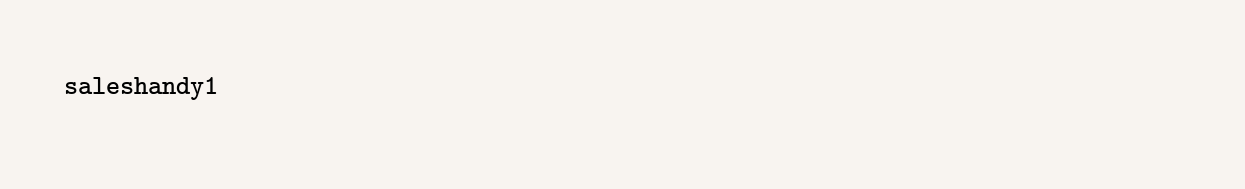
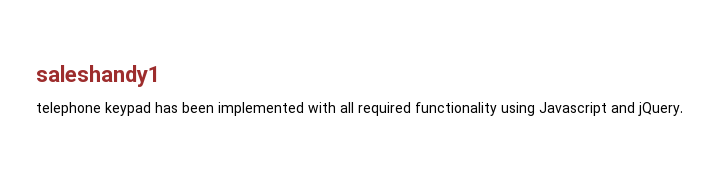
+ telephone keypad has been implemented with all required functionality using Javascript and jQuery.

